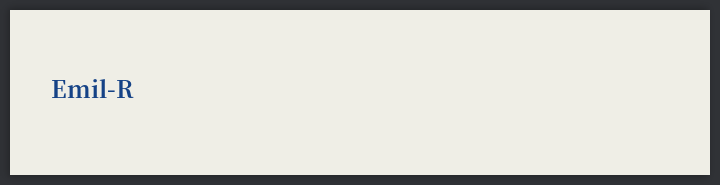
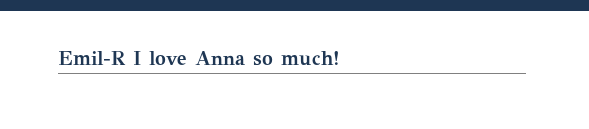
- Emil-R
+ Emil-R I love Anna so much!

